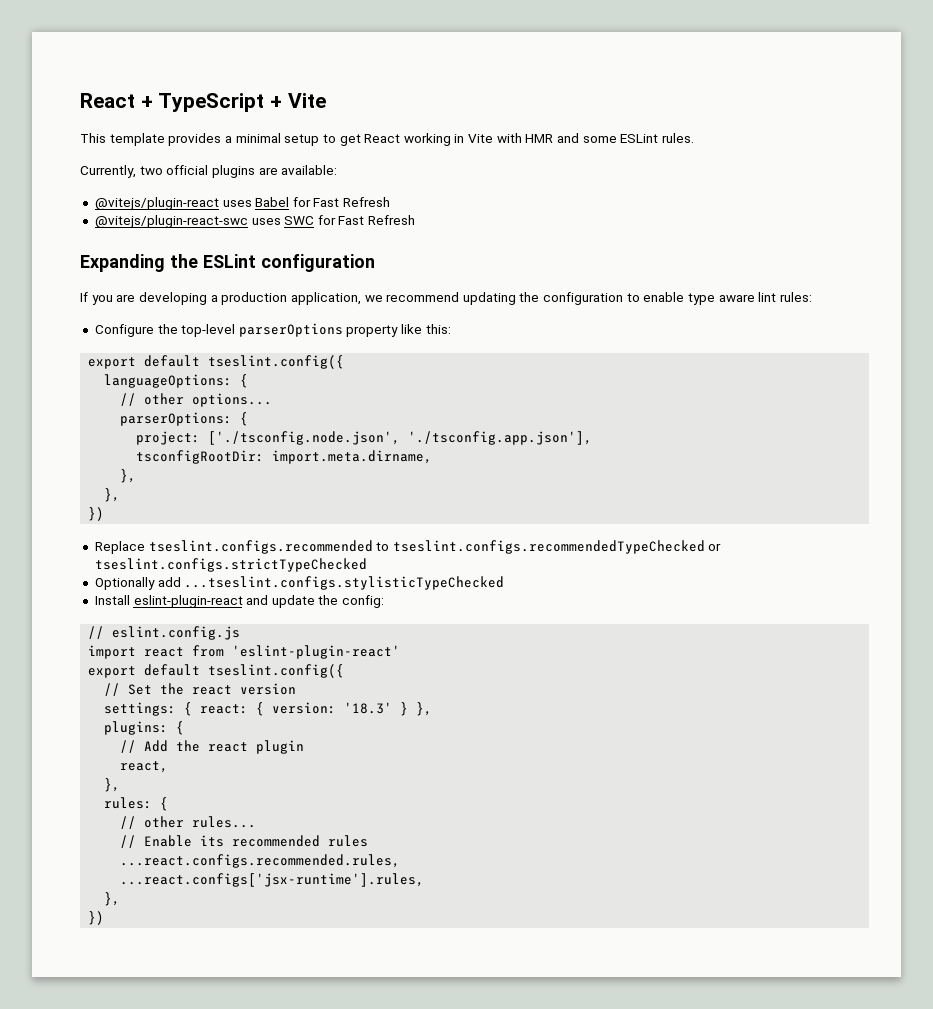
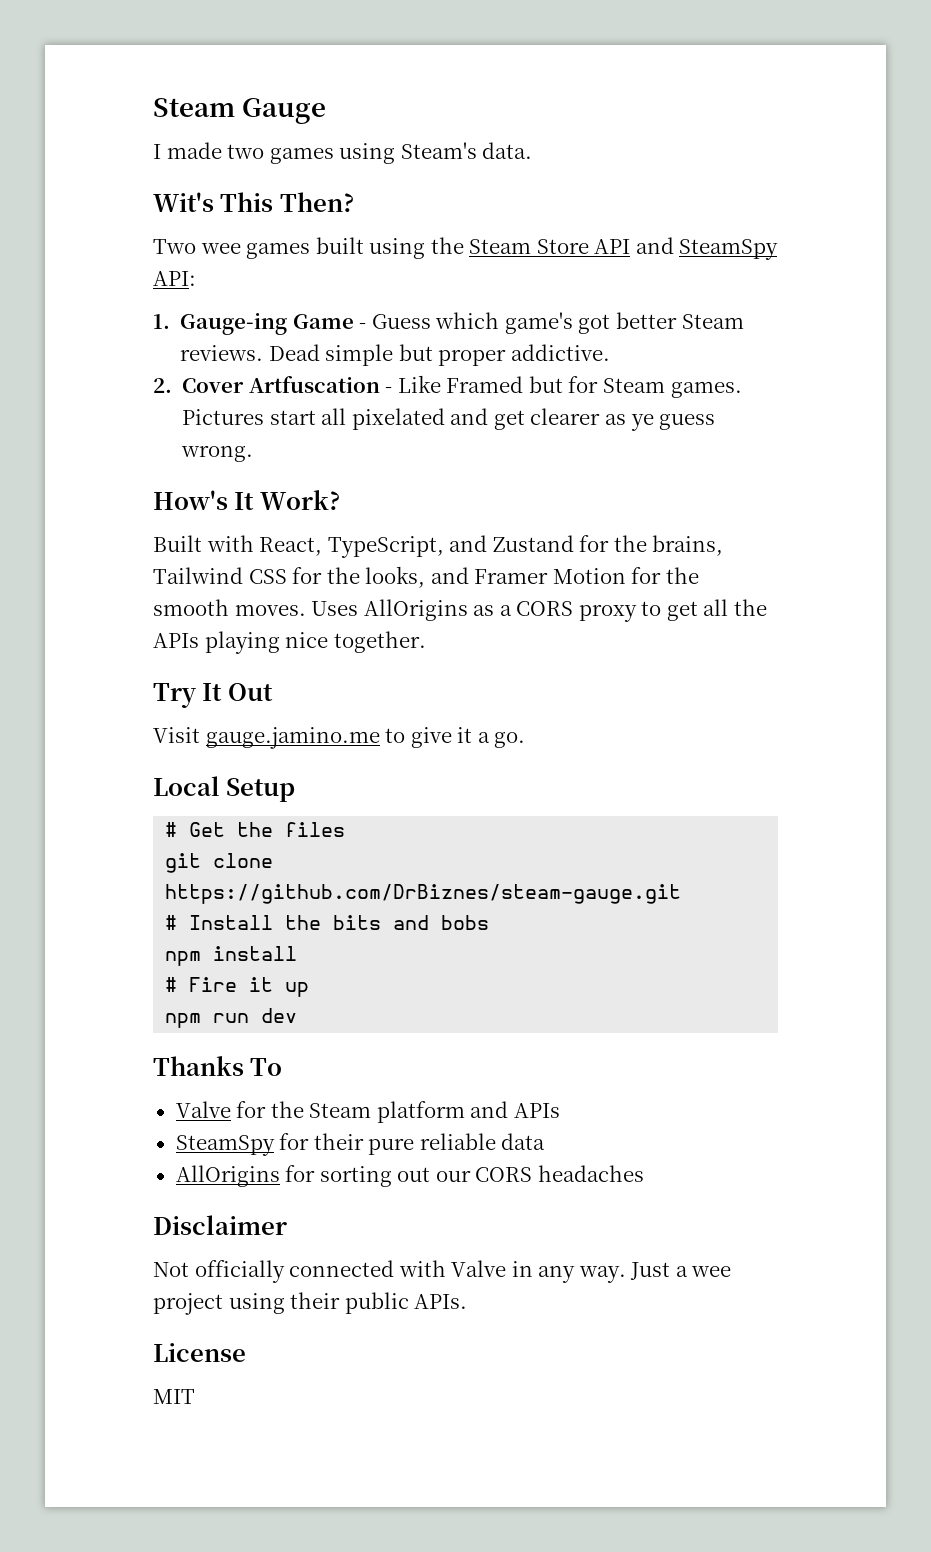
- React + TypeScript + Vite
- This template provides a minimal setup to get React working in Vite with HMR and some ESLint rules.
- Currently, two official plugins are available:
- @vitejs/plugin-react uses Babel for Fast Refresh
- @vitejs/plugin-react-swc uses SWC for Fast Refresh
- Expanding the ESLint configuration
- If you are developing a production application, we recommend updating the configuration to enable type aware lint rules:
- Configure the top-level parserOptions property like this:
- export default tseslint.config({
- languageOptions: {
- // other options...
- parserOptions: {
- project: ['./tsconfig.node.json', './tsconfig.app.json'],
- tsconfigRootDir: import.meta.dirname,
- },
- },
- })
- Replace tseslint.configs.recommended to tseslint.configs.recommendedTypeChecked or tseslint.configs.strictTypeChecked
- Optionally add ...tseslint.configs.stylisticTypeChecked
- Install eslint-plugin-react and update the config:
- // eslint.config.js
- import react from 'eslint-plugin-react'
- export default tseslint.config({
- // Set the react version
- settings: { react: { version: '18.3' } },
- plugins: {
- // Add the react plugin
- react,
- },
- rules: {
- // other rules...
- // Enable its recommended rules
- ...react.configs.recommended.rules,
- ...react.configs['jsx-runtime'].rules,
- },
- })
+ Steam Gauge
+ I made two games using Steam's data.
+ Wit's This Then?
+ Two wee games built using the Steam Store API and SteamSpy API:
+ 1. Gauge-ing Game - Guess which game's got better Steam reviews. Dead simple but proper addictive.
+ 2. Cover Artfuscation - Like Framed but for Steam games. Pictures start all pixelated and get clearer as ye guess wrong.
+ How's It Work?
+ Built with React, TypeScript, and Zustand for the brains, Tailwind CSS for the looks, and Framer Motion for the smooth moves. Uses AllOrigins as a CORS proxy to get all the APIs playing nice together.
+ Try It Out
+ Visit gauge.jamino.me to give it a go.
+ Local Setup
+ # Get the files
+ git clone https://github.com/DrBiznes/steam-gauge.git
+ # Install the bits and bobs
+ npm install
+ # Fire it up
+ npm run dev
+ Thanks To
+ Valve for the Steam platform and APIs
+ SteamSpy for their pure reliable data
+ AllOrigins for sorting out our CORS headaches
+ Disclaimer
+ Not officially connected with Valve in any way. Just a wee project using their public APIs.
+ License
+ MIT

